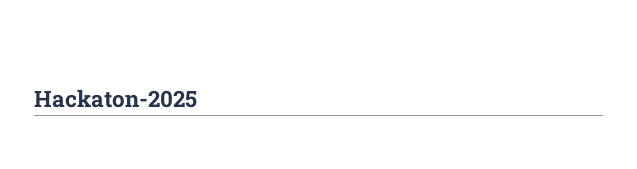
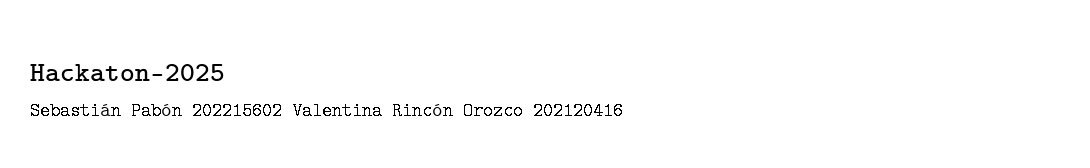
+ Sebastián Pabón 202215602 Valentina Rincón Orozco 202120416

